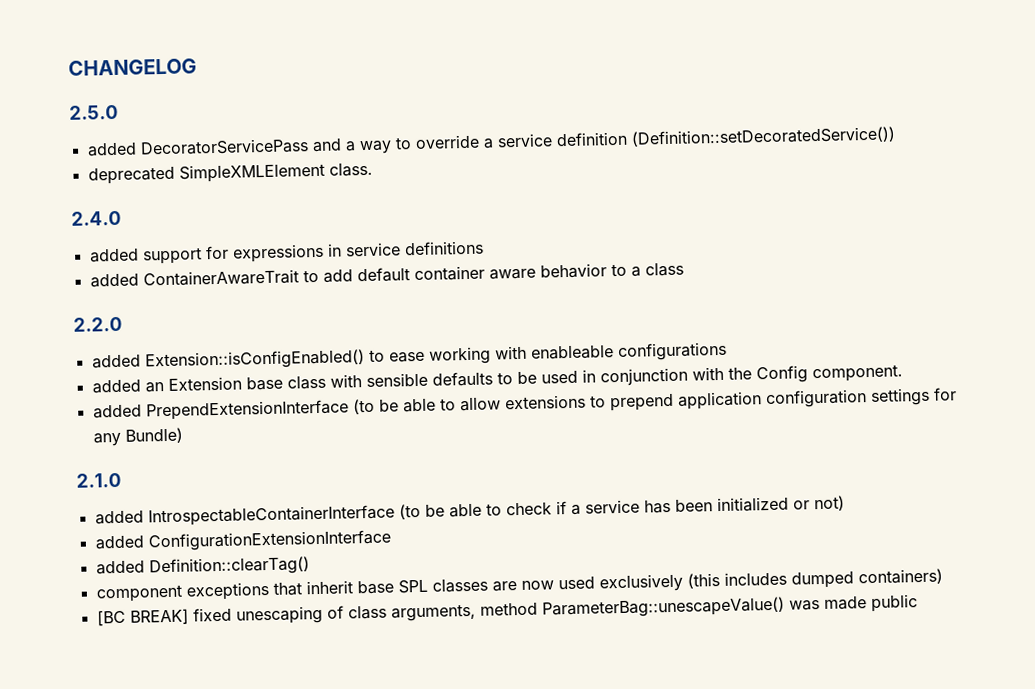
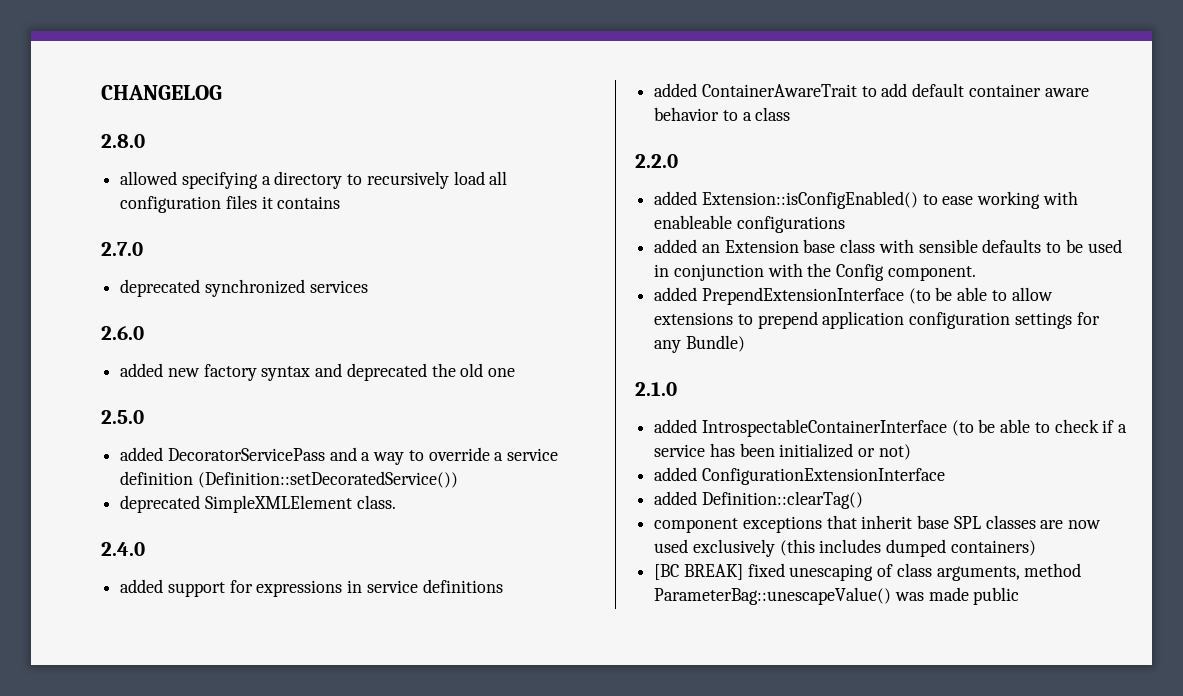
+ 2.8.0
+ allowed specifying a directory to recursively load all configuration files it contains
+ 2.7.0
+ deprecated synchronized services
+ 2.6.0
+ added new factory syntax and deprecated the old one

